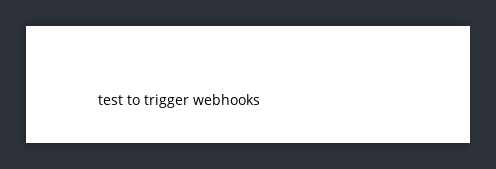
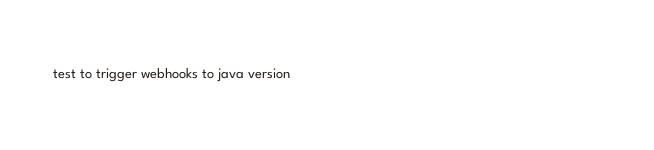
- test to trigger webhooks
+ test to trigger webhooks to java version

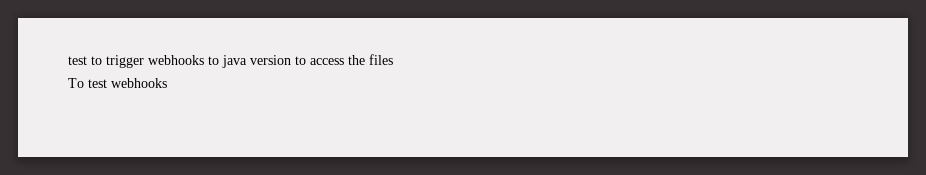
- test to trigger webhooks to java version
+ test to trigger webhooks to java version to access the files
+ To test webhooks

